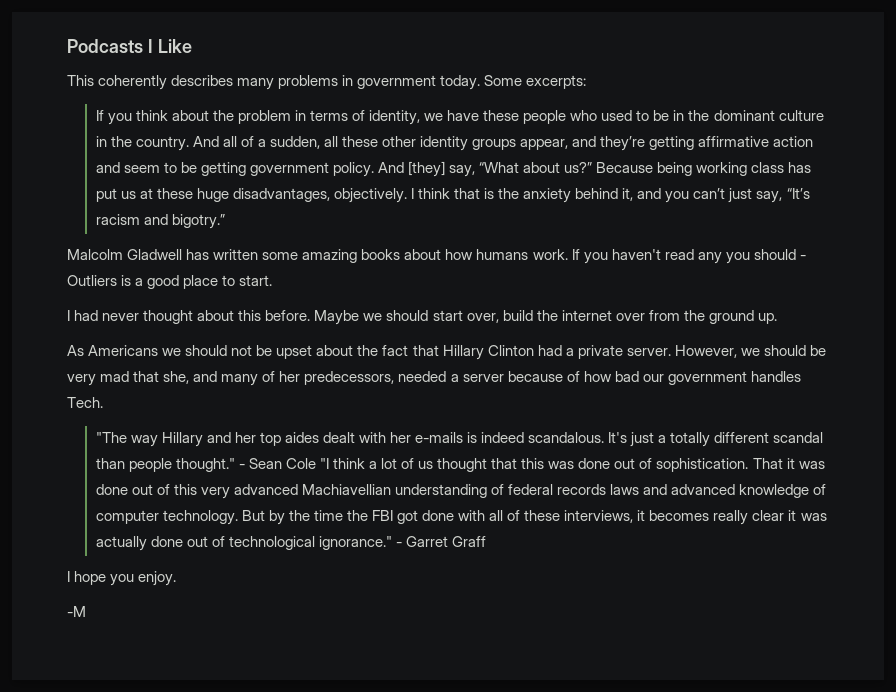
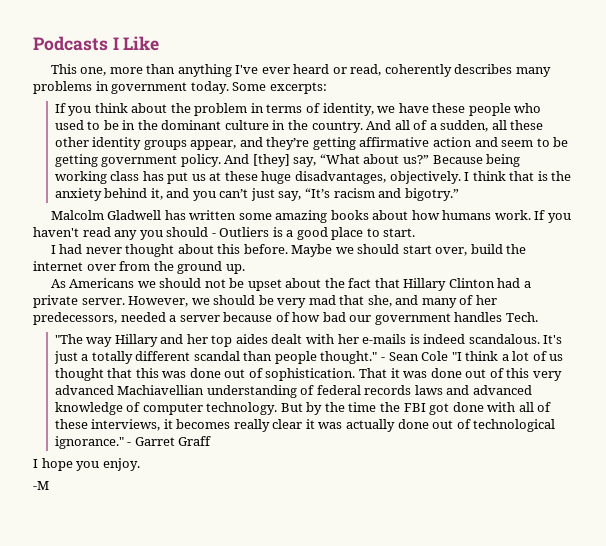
- This coherently describes many problems in government today.
+ This one, more than anything I've ever heard or read, coherently describes many problems in government today.

